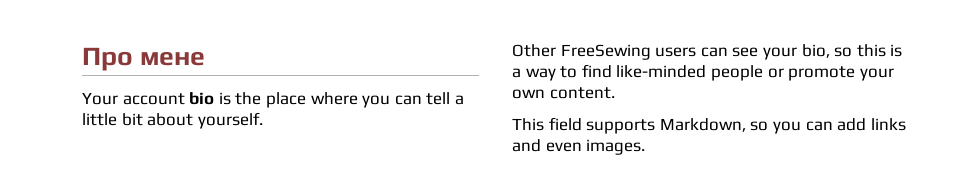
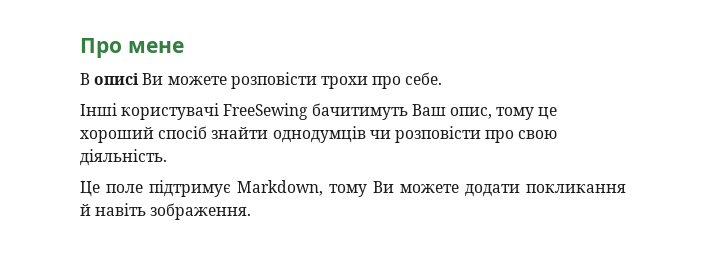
- Your account bio is the place where you can tell a little bit about yourself.
- Other FreeSewing users can see your bio, so this is a way to find like-minded people or promote your own content.
- This field supports Markdown, so you can add links and even images.
+ В описі Ви можете розповісти трохи про себе.
+ Інші користувачі FreeSewing бачитимуть Ваш опис, тому це хороший спосіб знайти однодумців чи розповісти про свою діяльність.
+ Це поле підтримує Markdown, тому Ви можете додати покликання й навіть зображення.

